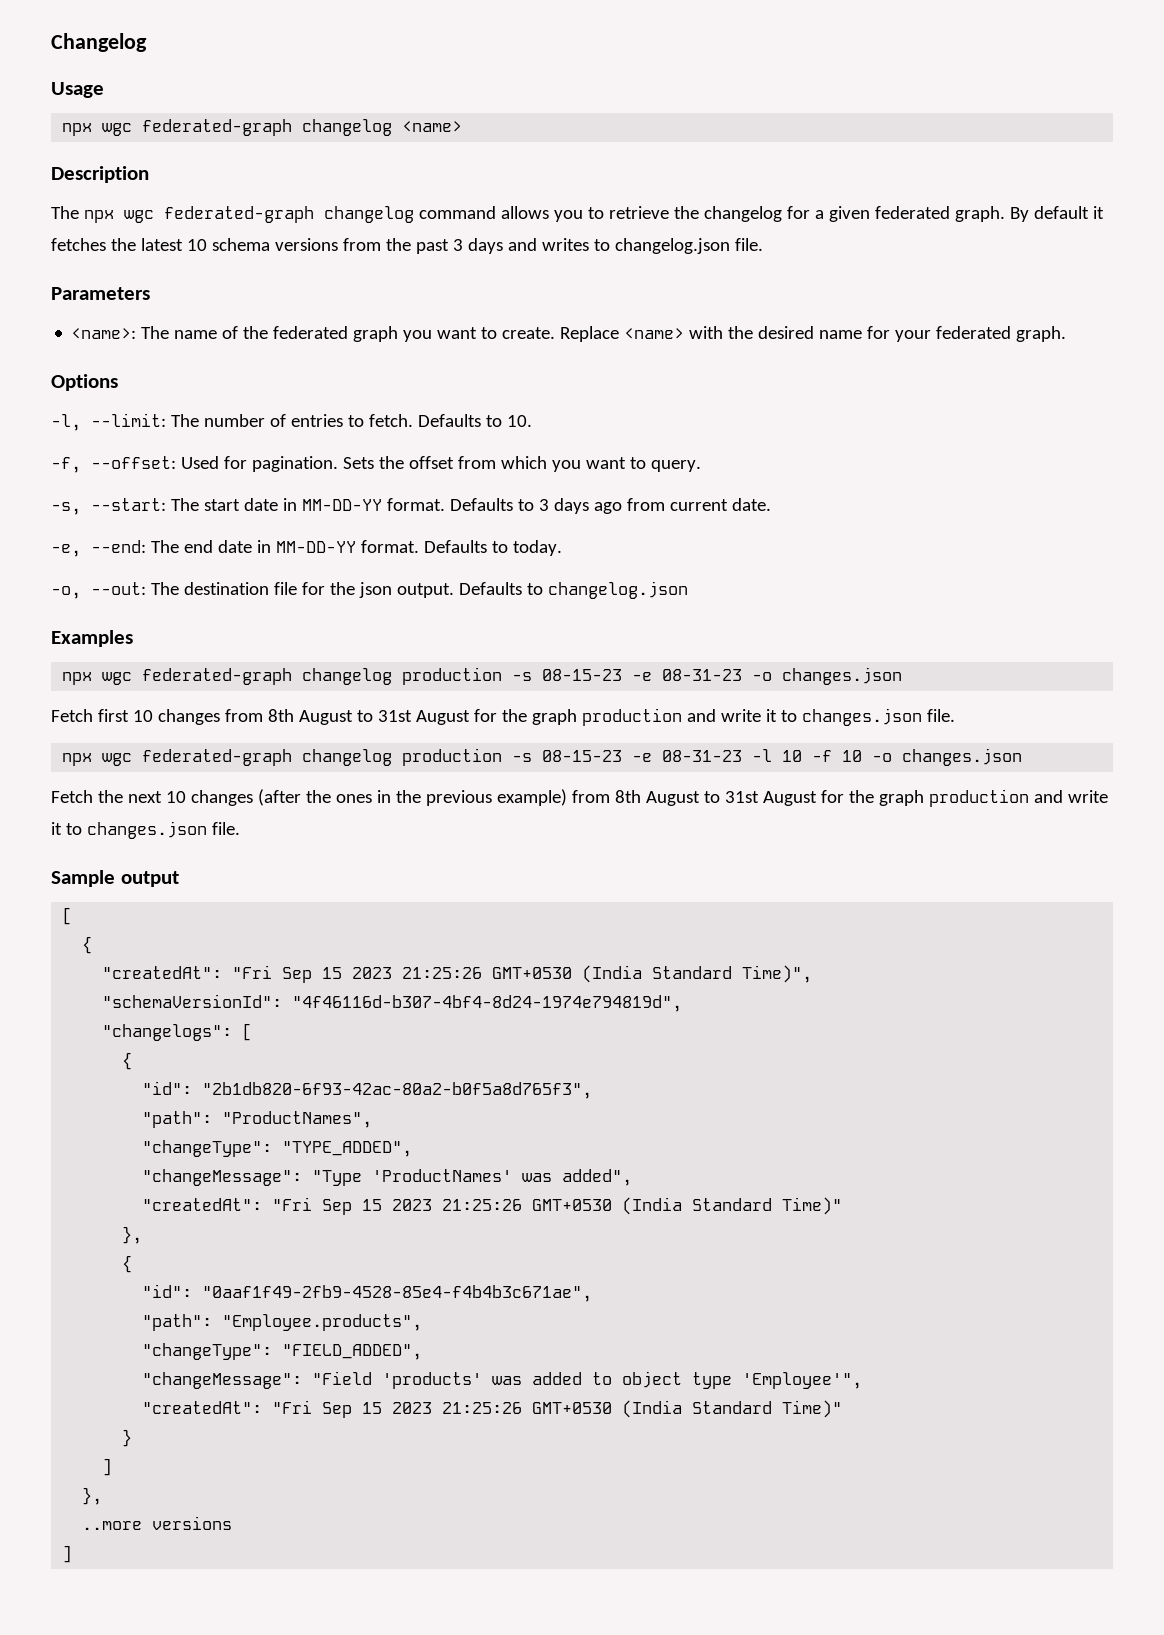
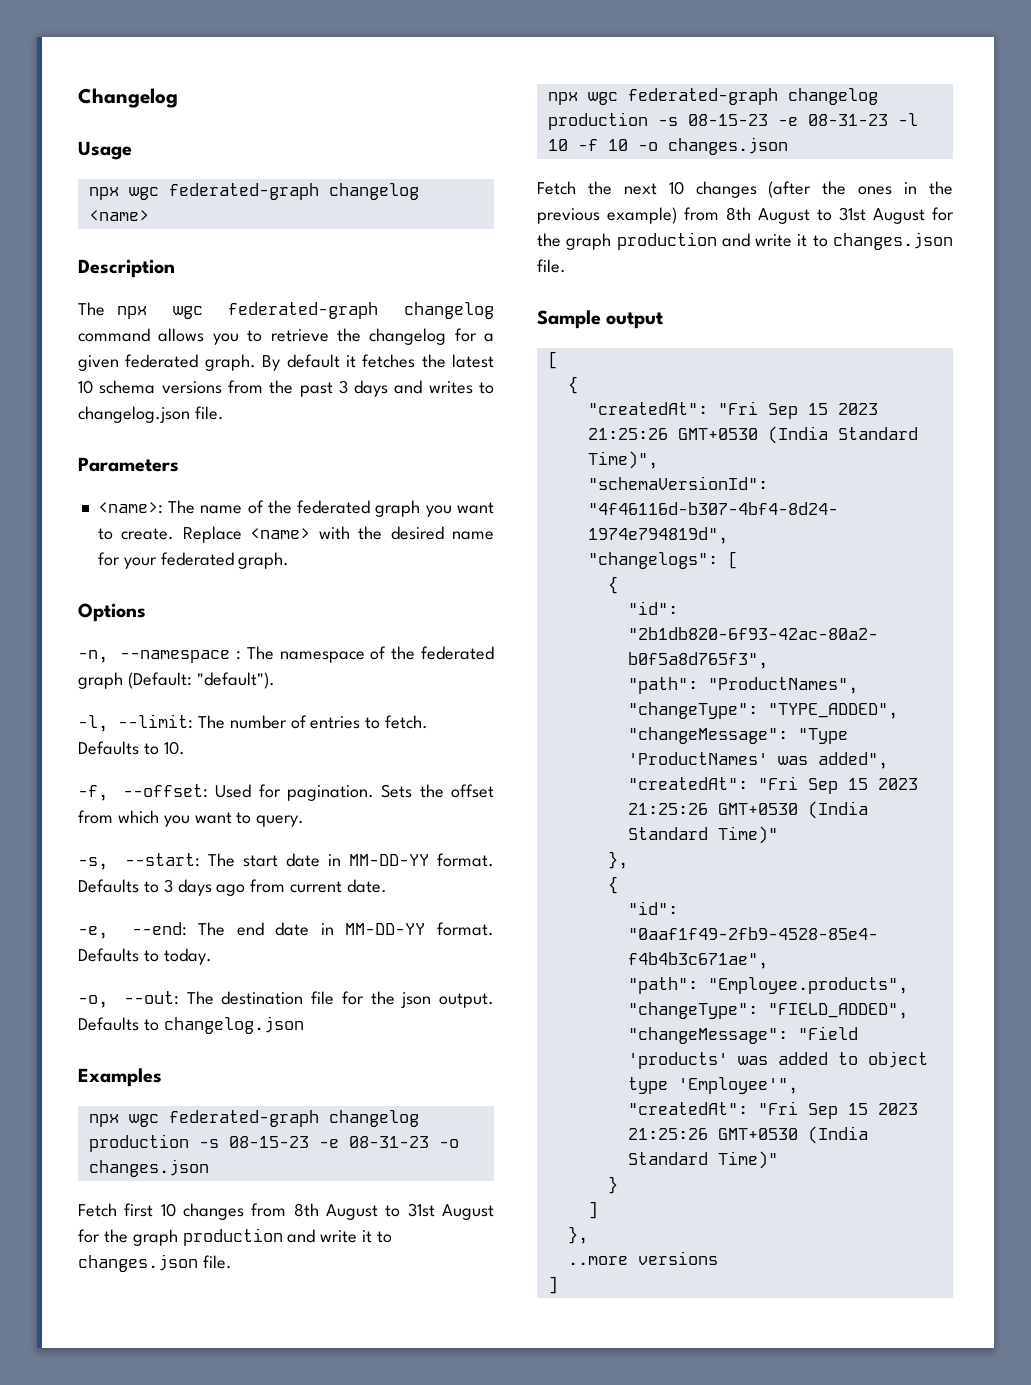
+ -n, --namespace : The namespace of the federated graph (Default: "default").

